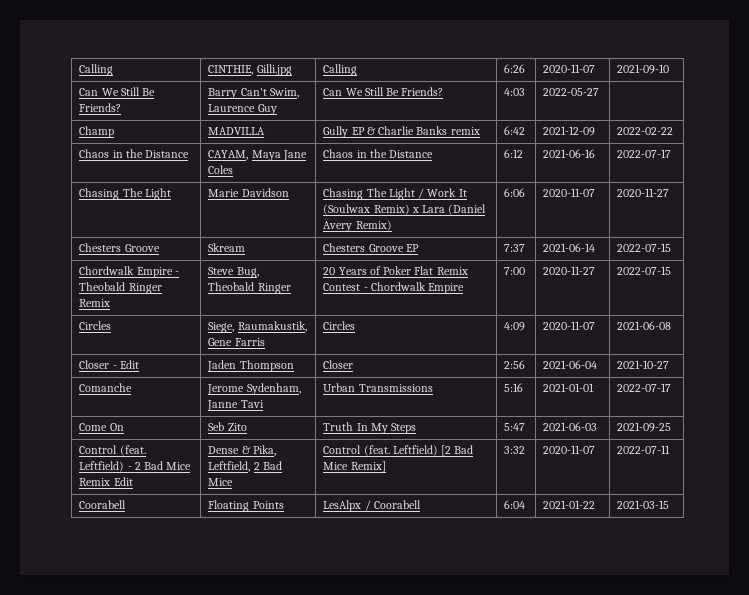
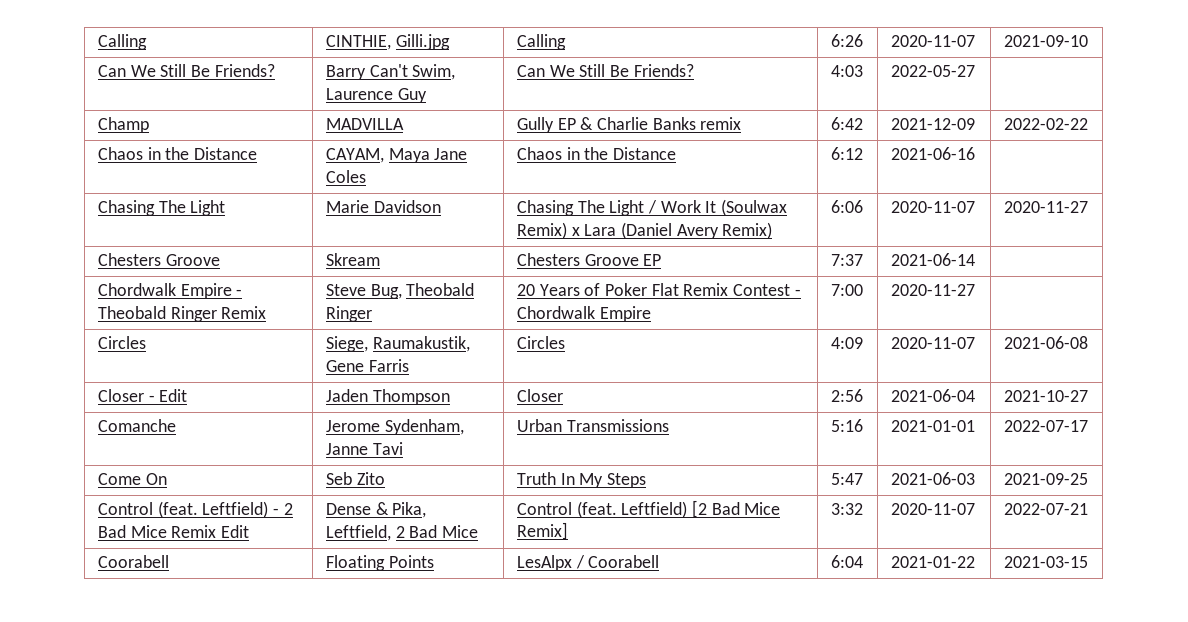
- Chaos in the Distance | CAYAM, Maya Jane Coles | Chaos in the Distance | 6:12 | 2021-06-16 | 2022-07-17
+ Chaos in the Distance | CAYAM, Maya Jane Coles | Chaos in the Distance | 6:12 | 2021-06-16 |
- Chesters Groove | Skream | Chesters Groove EP | 7:37 | 2021-06-14 | 2022-07-15
+ Chesters Groove | Skream | Chesters Groove EP | 7:37 | 2021-06-14 |
- Chordwalk Empire - Theobald Ringer Remix | Steve Bug, Theobald Ringer | 20 Years of Poker Flat Remix Contest - Chordwalk Empire | 7:00 | 2020-11-27 | 2022-07-15
+ Chordwalk Empire - Theobald Ringer Remix | Steve Bug, Theobald Ringer | 20 Years of Poker Flat Remix Contest - Chordwalk Empire | 7:00 | 2020-11-27 |
- Control (feat. Leftfield) - 2 Bad Mice Remix Edit | Dense & Pika, Leftfield, 2 Bad Mice | Control (feat. Leftfield) [2 Bad Mice Remix] | 3:32 | 2020-11-07 | 2022-07-11
+ Control (feat. Leftfield) - 2 Bad Mice Remix Edit | Dense & Pika, Leftfield, 2 Bad Mice | Control (feat. Leftfield) [2 Bad Mice Remix] | 3:32 | 2020-11-07 | 2022-07-21

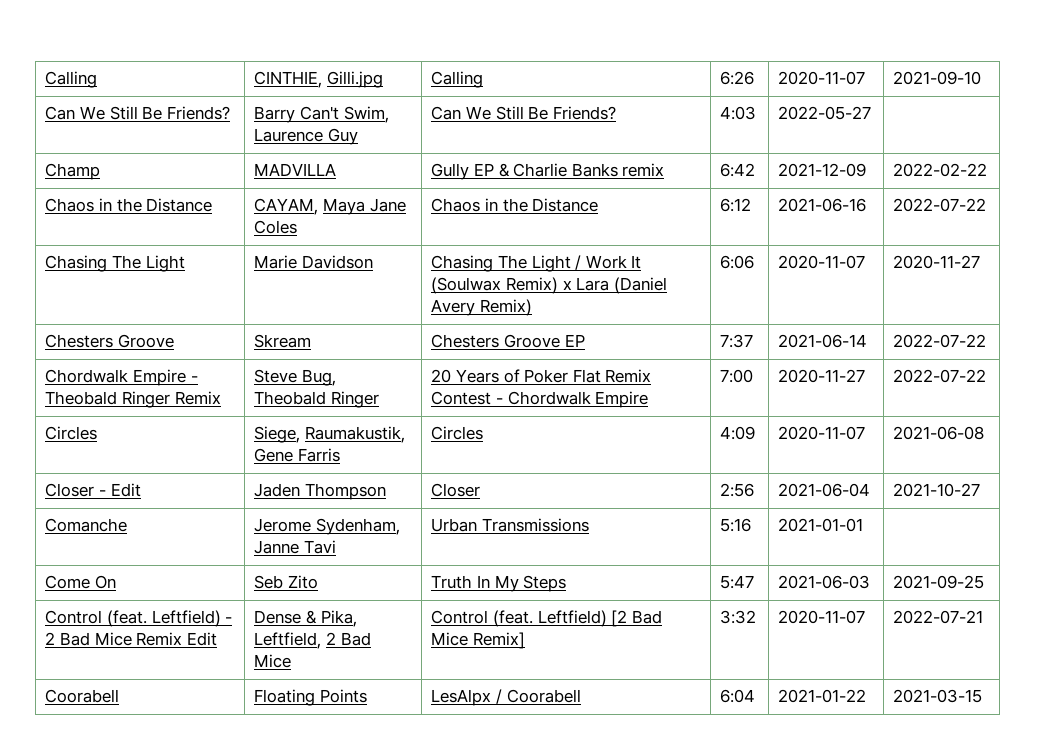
- Chaos in the Distance | CAYAM, Maya Jane Coles | Chaos in the Distance | 6:12 | 2021-06-16 |
+ Chaos in the Distance | CAYAM, Maya Jane Coles | Chaos in the Distance | 6:12 | 2021-06-16 | 2022-07-22
- Chesters Groove | Skream | Chesters Groove EP | 7:37 | 2021-06-14 |
+ Chesters Groove | Skream | Chesters Groove EP | 7:37 | 2021-06-14 | 2022-07-22
- Chordwalk Empire - Theobald Ringer Remix | Steve Bug, Theobald Ringer | 20 Years of Poker Flat Remix Contest - Chordwalk Empire | 7:00 | 2020-11-27 |
+ Chordwalk Empire - Theobald Ringer Remix | Steve Bug, Theobald Ringer | 20 Years of Poker Flat Remix Contest - Chordwalk Empire | 7:00 | 2020-11-27 | 2022-07-22
- Comanche | Jerome Sydenham, Janne Tavi | Urban Transmissions | 5:16 | 2021-01-01 | 2022-07-17
+ Comanche | Jerome Sydenham, Janne Tavi | Urban Transmissions | 5:16 | 2021-01-01 |

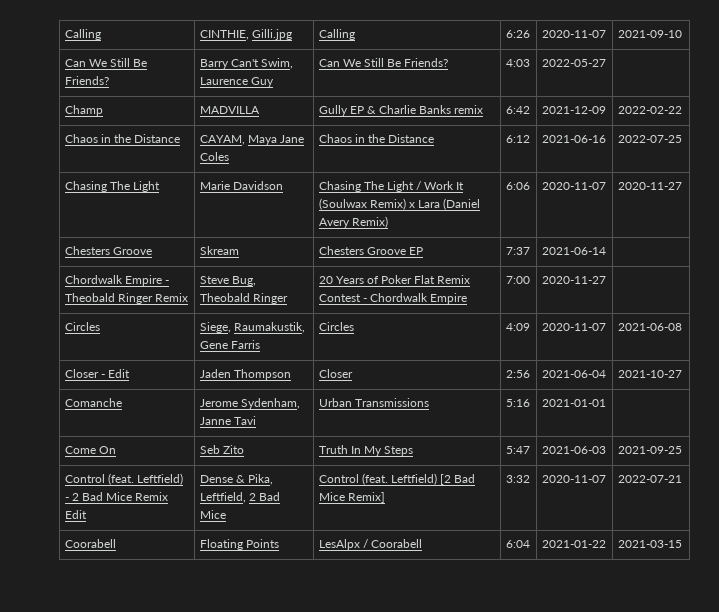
- Chaos in the Distance | CAYAM, Maya Jane Coles | Chaos in the Distance | 6:12 | 2021-06-16 | 2022-07-22
+ Chaos in the Distance | CAYAM, Maya Jane Coles | Chaos in the Distance | 6:12 | 2021-06-16 | 2022-07-25
- Chesters Groove | Skream | Chesters Groove EP | 7:37 | 2021-06-14 | 2022-07-22
+ Chesters Groove | Skream | Chesters Groove EP | 7:37 | 2021-06-14 |
- Chordwalk Empire - Theobald Ringer Remix | Steve Bug, Theobald Ringer | 20 Years of Poker Flat Remix Contest - Chordwalk Empire | 7:00 | 2020-11-27 | 2022-07-22
+ Chordwalk Empire - Theobald Ringer Remix | Steve Bug, Theobald Ringer | 20 Years of Poker Flat Remix Contest - Chordwalk Empire | 7:00 | 2020-11-27 |

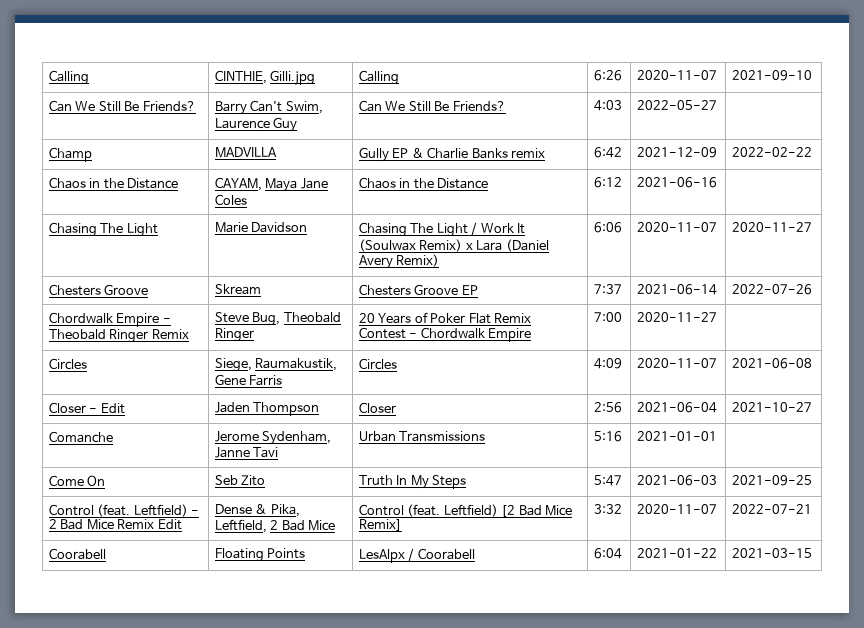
- Chaos in the Distance | CAYAM, Maya Jane Coles | Chaos in the Distance | 6:12 | 2021-06-16 | 2022-07-25
+ Chaos in the Distance | CAYAM, Maya Jane Coles | Chaos in the Distance | 6:12 | 2021-06-16 |
- Chesters Groove | Skream | Chesters Groove EP | 7:37 | 2021-06-14 |
+ Chesters Groove | Skream | Chesters Groove EP | 7:37 | 2021-06-14 | 2022-07-26

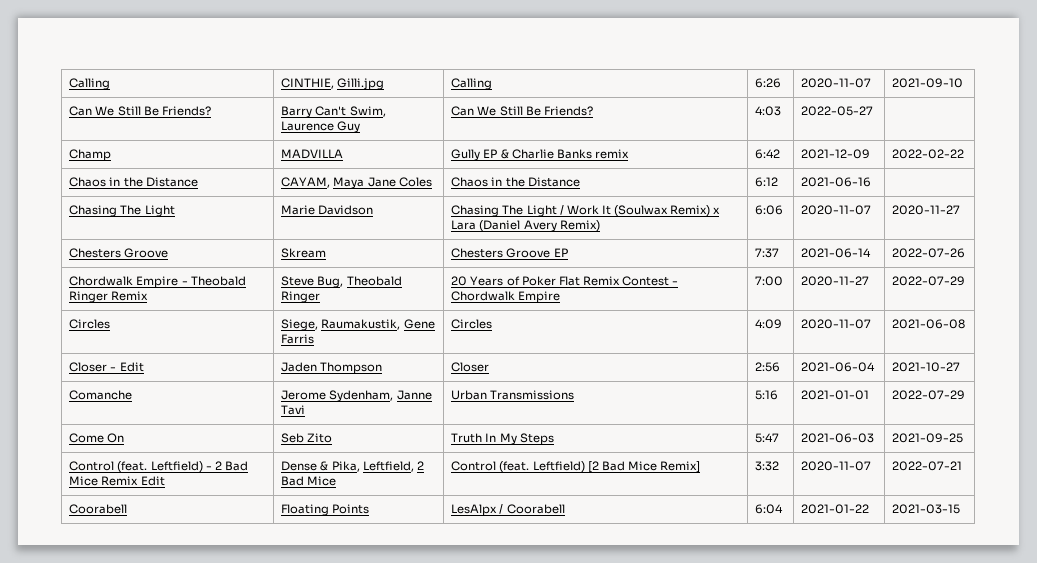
- Chordwalk Empire - Theobald Ringer Remix | Steve Bug, Theobald Ringer | 20 Years of Poker Flat Remix Contest - Chordwalk Empire | 7:00 | 2020-11-27 |
+ Chordwalk Empire - Theobald Ringer Remix | Steve Bug, Theobald Ringer | 20 Years of Poker Flat Remix Contest - Chordwalk Empire | 7:00 | 2020-11-27 | 2022-07-29
- Comanche | Jerome Sydenham, Janne Tavi | Urban Transmissions | 5:16 | 2021-01-01 |
+ Comanche | Jerome Sydenham, Janne Tavi | Urban Transmissions | 5:16 | 2021-01-01 | 2022-07-29

